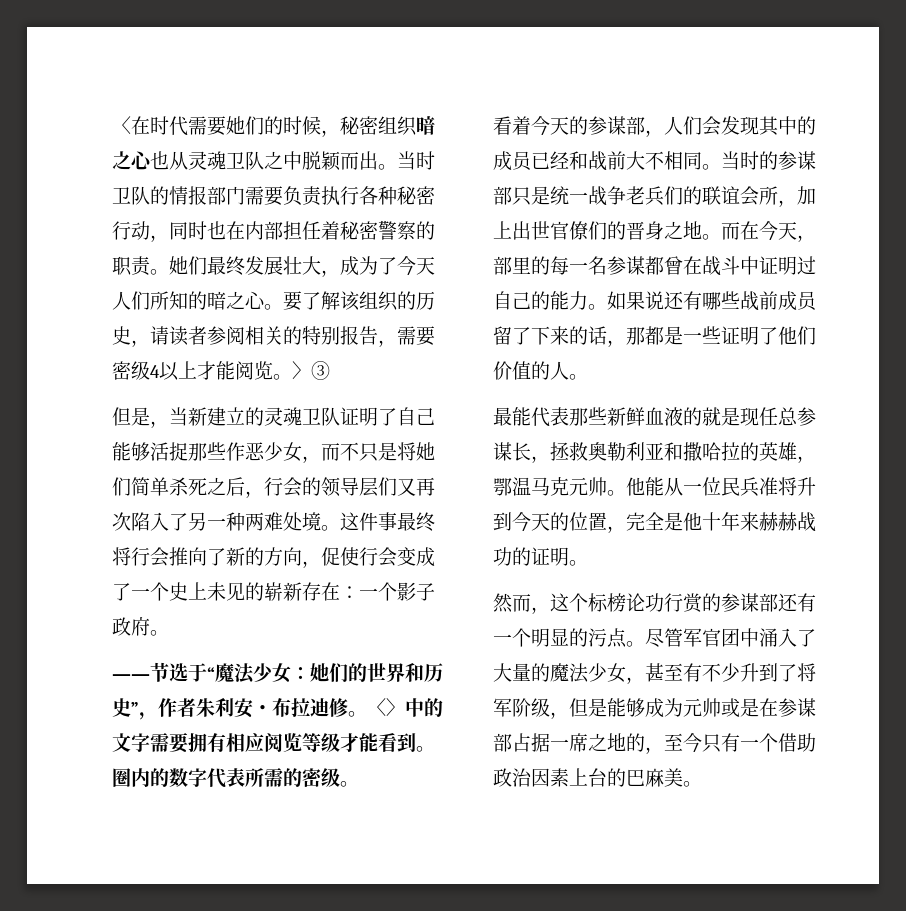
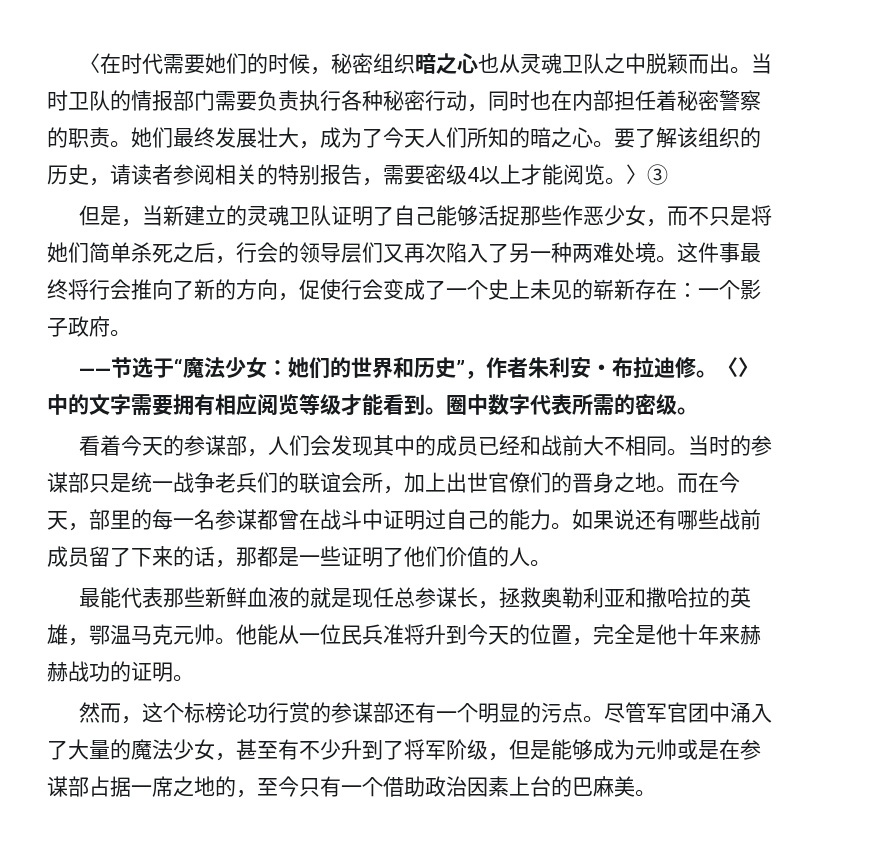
- 圈内的数字代表所需的密级。
+ 圈中数字代表所需的密级。

